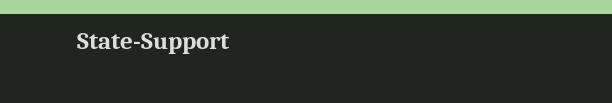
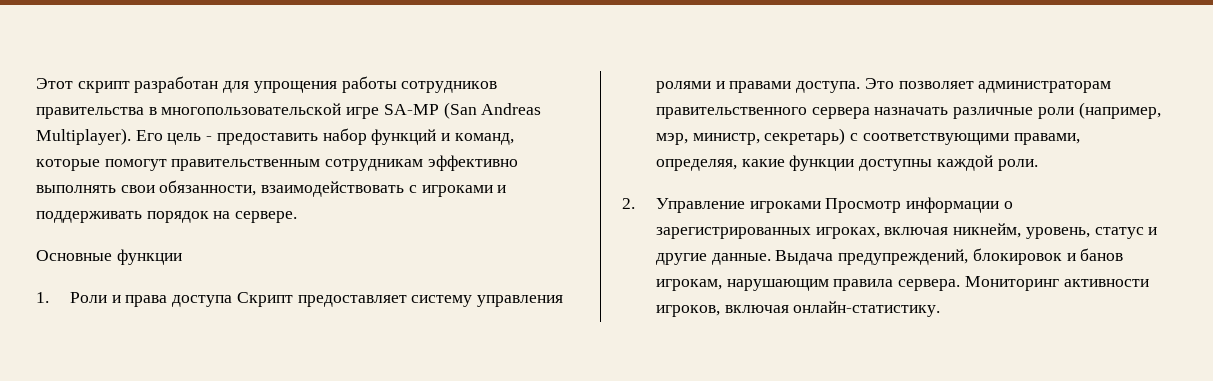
- State-Support
+ Этот скрипт разработан для упрощения работы сотрудников правительства в многопользовательской игре SA-MP (San Andreas Multiplayer). Его цель - предоставить набор функций и команд, которые помогут правительственным сотрудникам эффективно выполнять свои обязанности, взаимодействовать с игроками и поддерживать порядок на сервере.
+ Основные функции
+ 1. Роли и права доступа Скрипт предоставляет систему управления ролями и правами доступа. Это позволяет администраторам правительственного сервера назначать различные роли (например, мэр, министр, секретарь) с соответствующими правами, определяя, какие функции доступны каждой роли.
+ 2. Управление игроками Просмотр информации о зарегистрированных игроках, включая никнейм, уровень, статус и другие данные. Выдача предупреждений, блокировок и банов игрокам, нарушающим правила сервера. Мониторинг активности игроков, включая онлайн-статистику.

